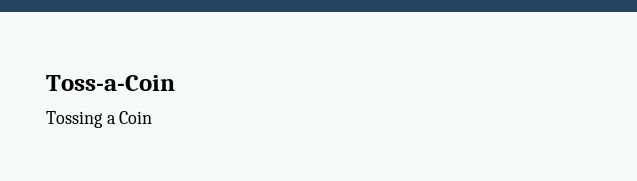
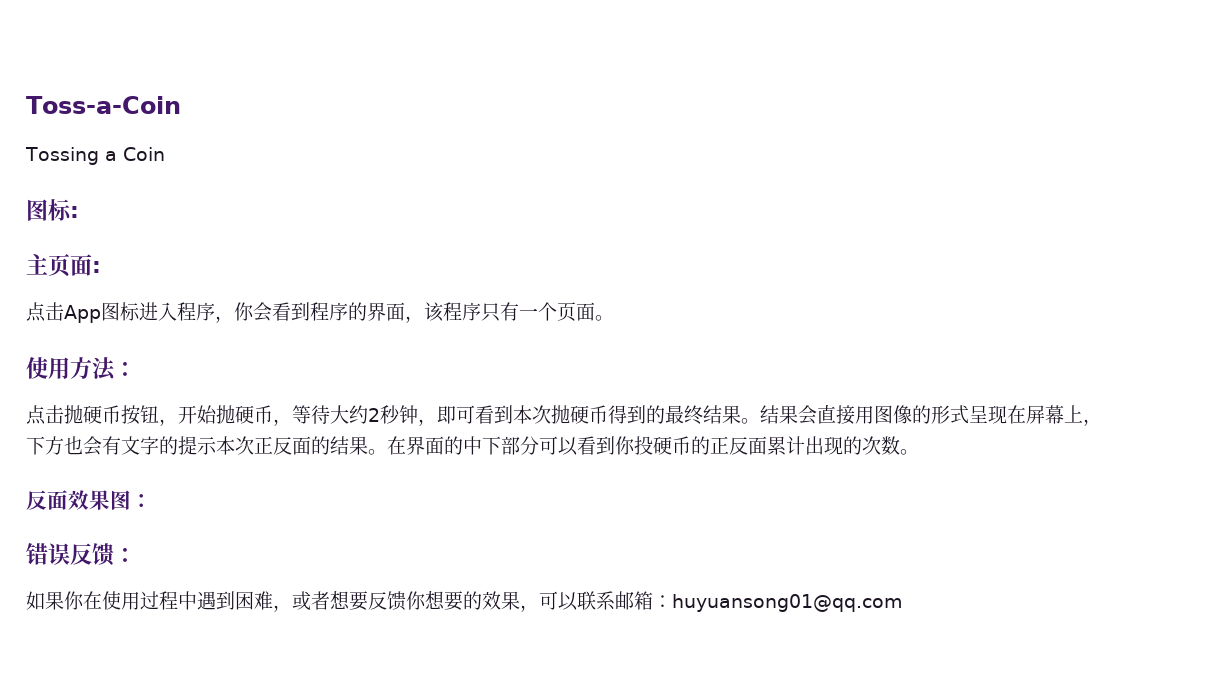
+ 图标:
+ 主页面:
+ 点击App图标进入程序，你会看到程序的界面，该程序只有一个页面。
+ 使用方法：
+ 点击抛硬币按钮，开始抛硬币，等待大约2秒钟，即可看到本次抛硬币得到的最终结果。结果会直接用图像的形式呈现在屏幕上，下方也会有文字的提示本次正反面的结果。在界面的中下部分可以看到你投硬币的正反面累计出现的次数。
+ 反面效果图：
+ 错误反馈：
+ 如果你在使用过程中遇到困难，或者想要反馈你想要的效果，可以联系邮箱：huyuansong01@qq.com

